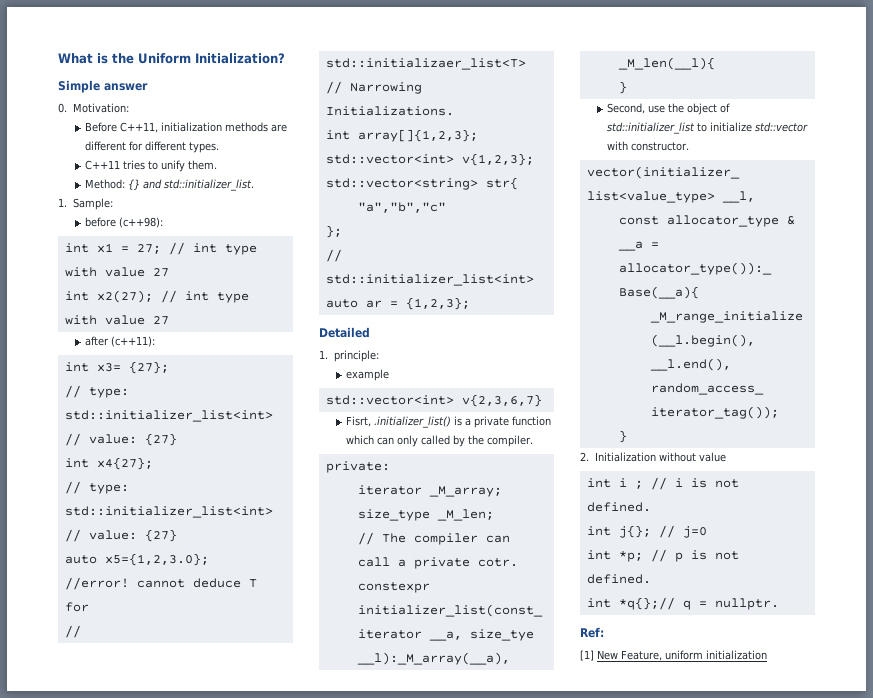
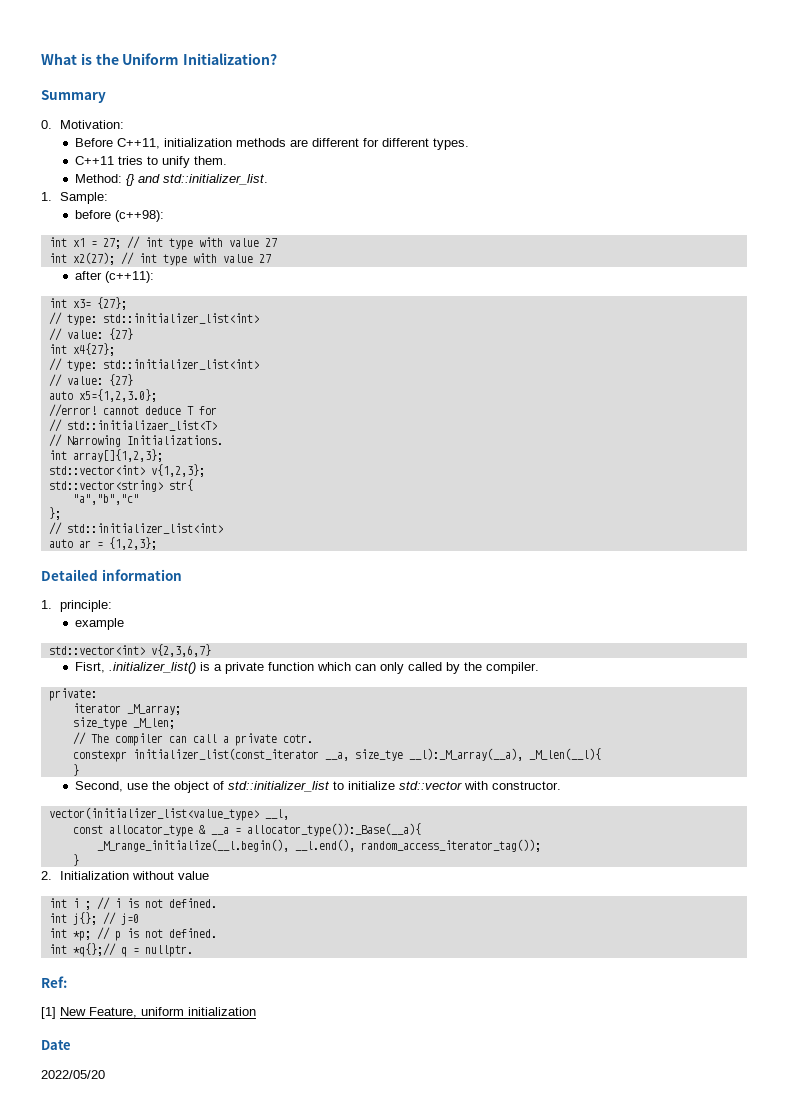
- Simple answer
+ Summary
- Detailed
+ Detailed information
+ Date
+ 2022/05/20

